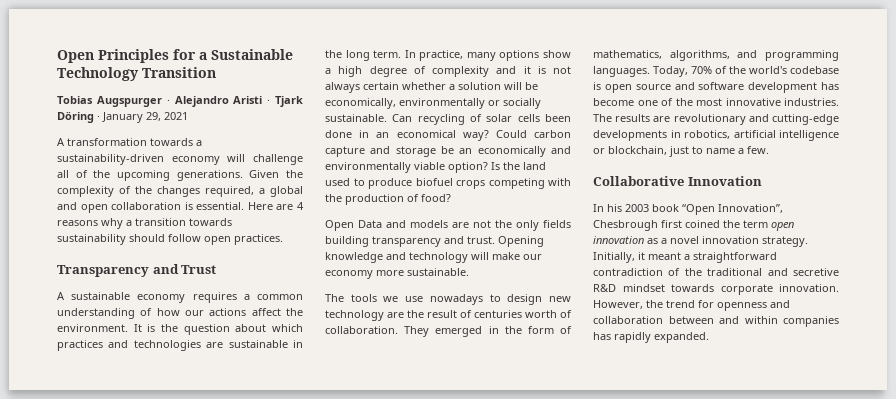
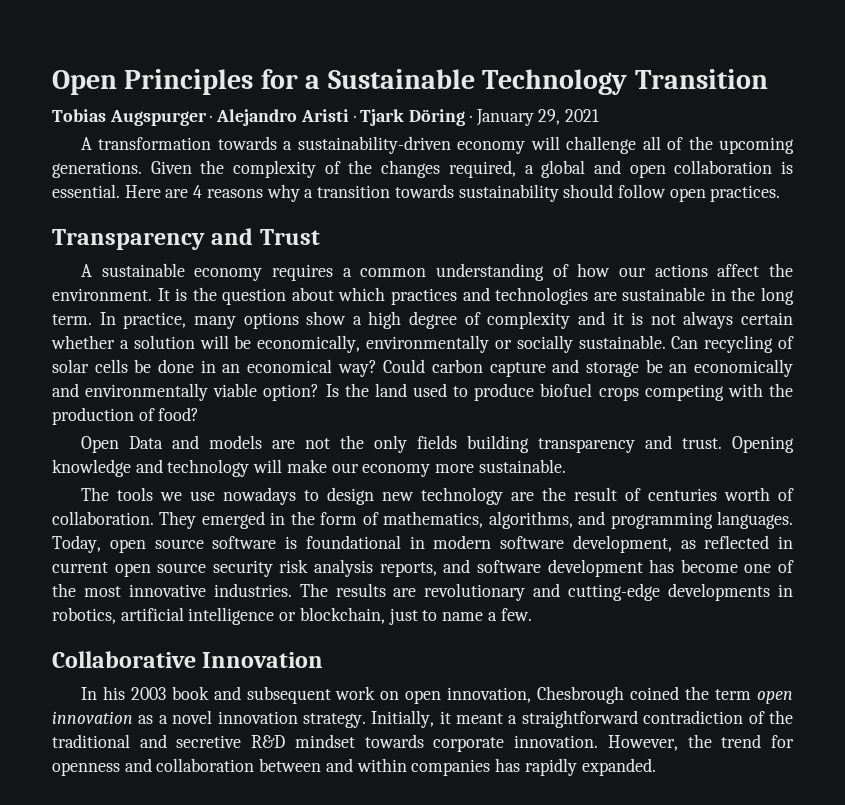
- Can recycling of solar cells been done in an economical way?
+ Can recycling of solar cells be done in an economical way?
- Today, 70% of the world's codebase is open source and software development has become one of the most innovative industries.
+ Today, open source software is foundational in modern software development, as reflected in current open source security risk analysis reports, and software development has become one of the most innovative industries.
- In his 2003 book “Open Innovation”, Chesbrough first coined the term open innovation as a novel innovation strategy.
+ In his 2003 book and subsequent work on open innovation, Chesbrough coined the term open innovation as a novel innovation strategy.

